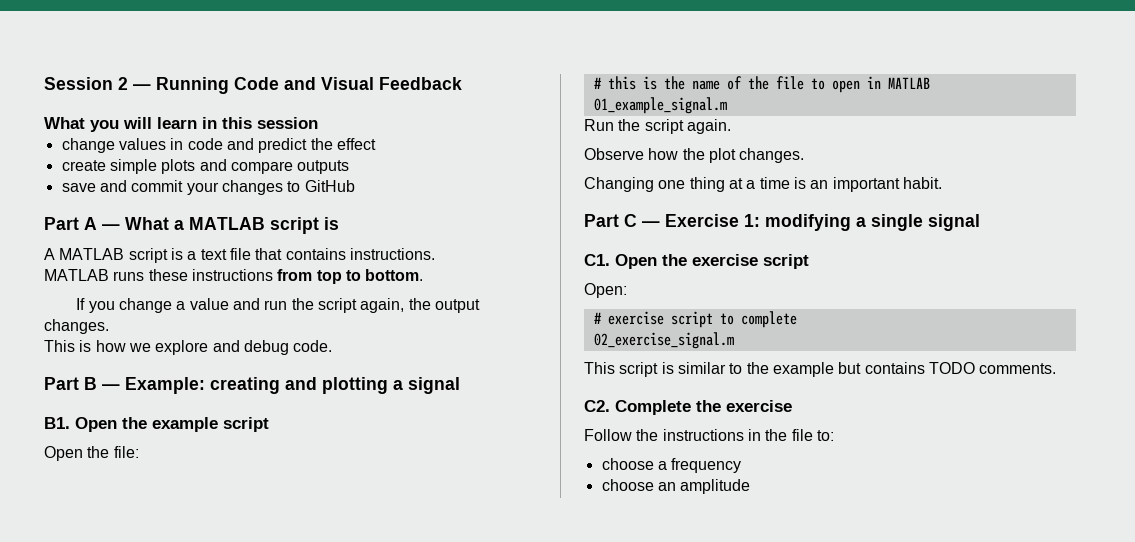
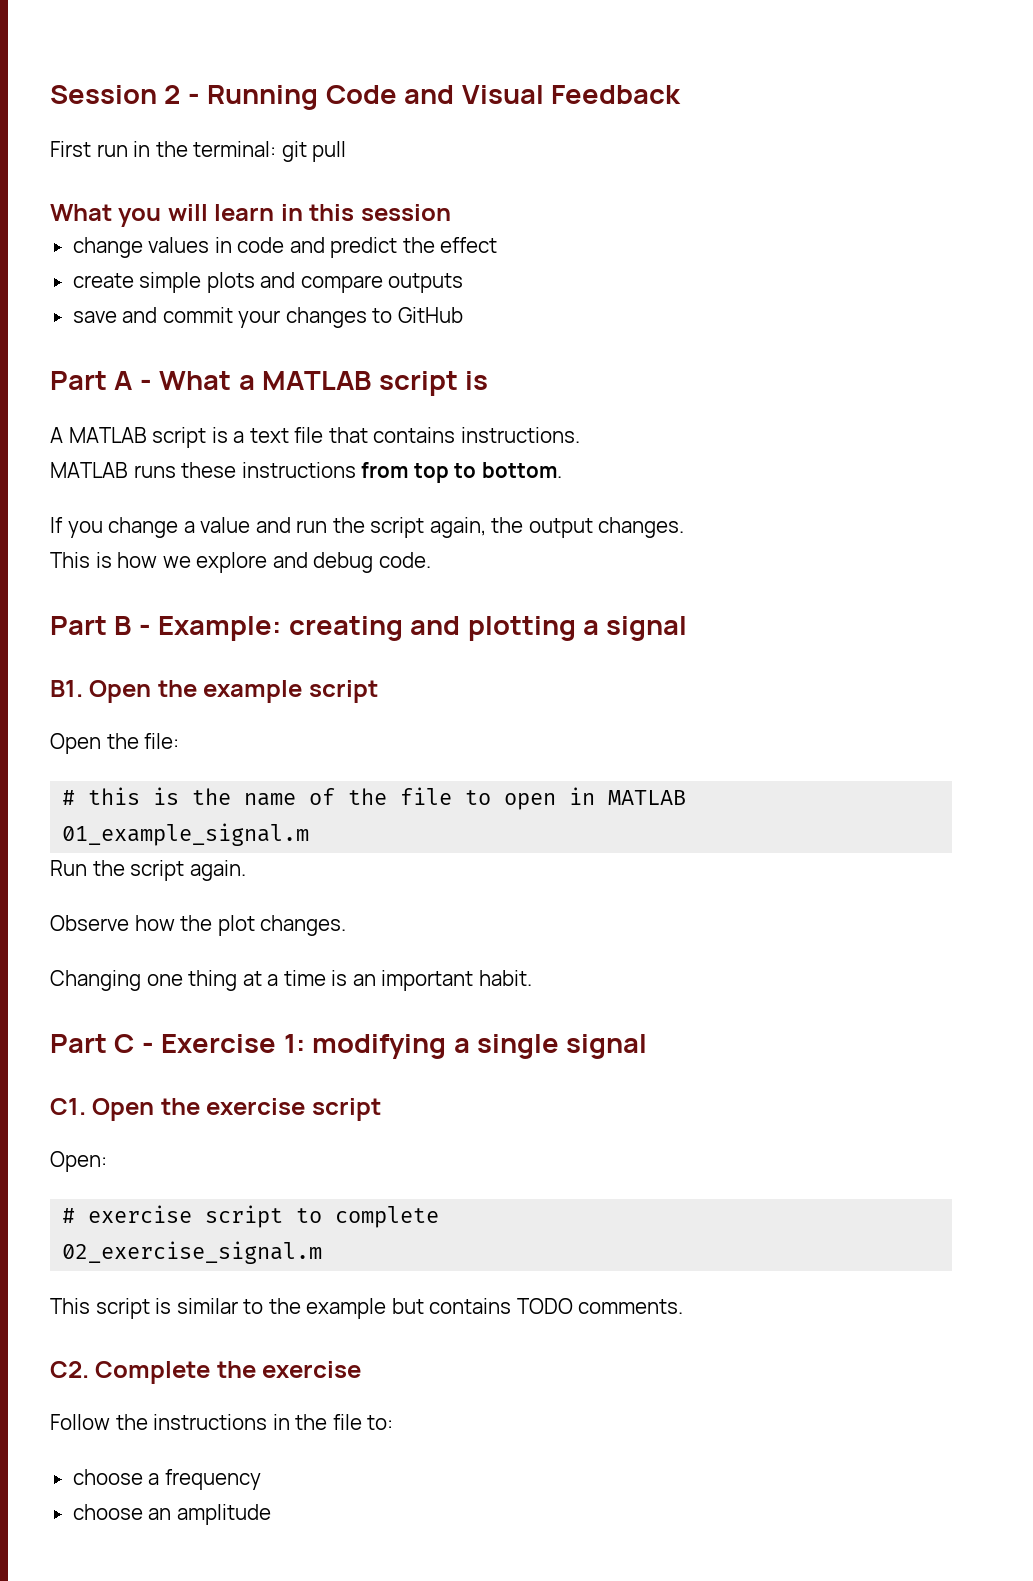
- Session 2 — Running Code and Visual Feedback
+ Session 2 - Running Code and Visual Feedback
+ First run in the terminal: git pull
- Part A — What a MATLAB script is
+ Part A - What a MATLAB script is
- Part B — Example: creating and plotting a signal
+ Part B - Example: creating and plotting a signal
- Part C — Exercise 1: modifying a single signal
+ Part C - Exercise 1: modifying a single signal

